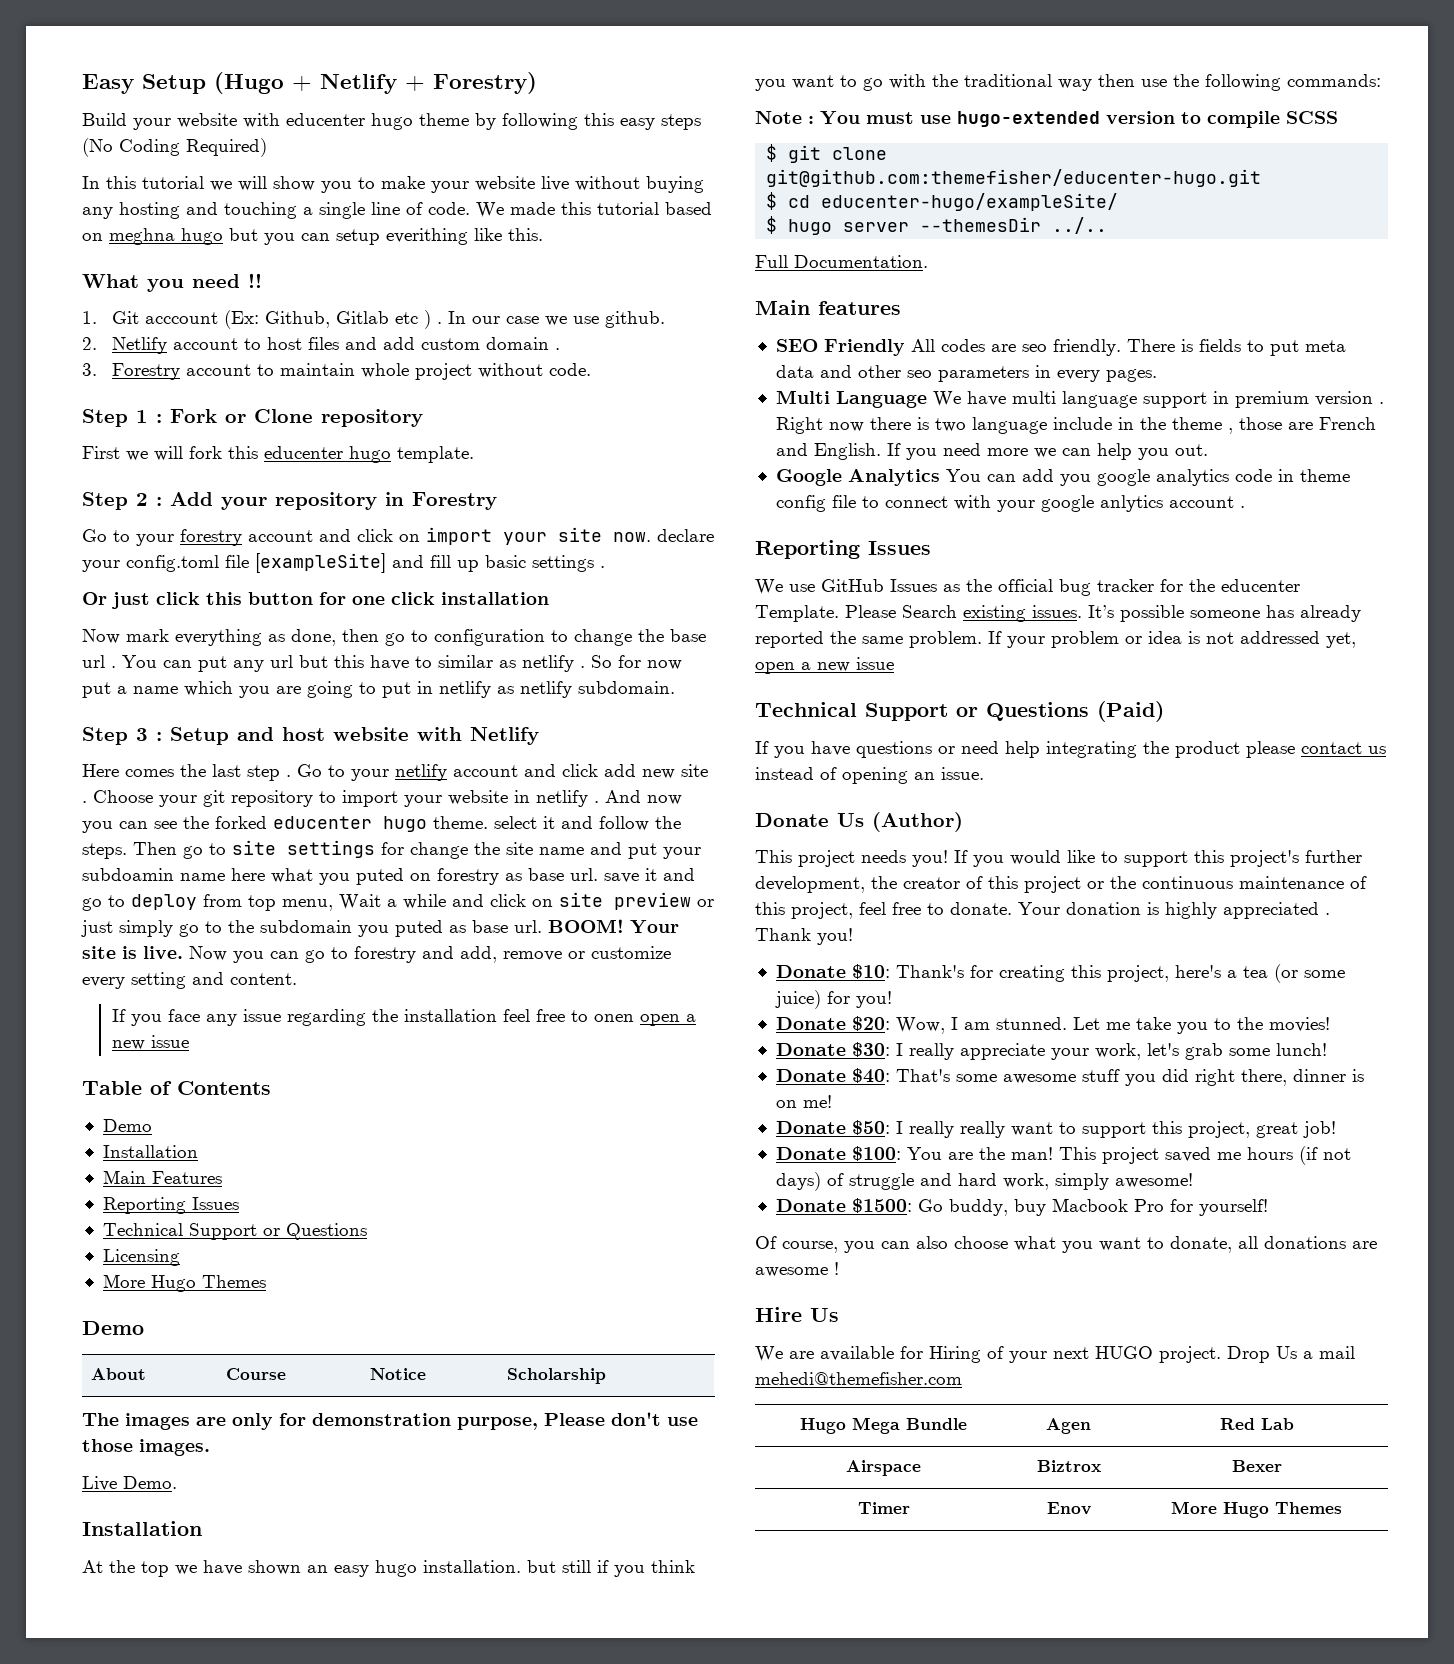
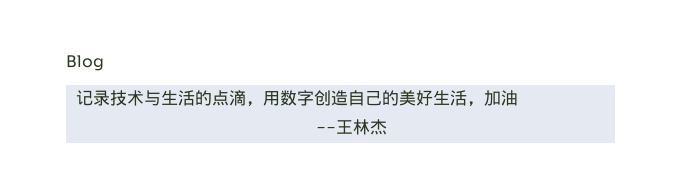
- Easy Setup (Hugo + Netlify + Forestry)
- Build your website with educenter hugo theme by following this easy steps (No Coding Required)
- In this tutorial we will show you to make your website live without buying any hosting and touching a single line of code. We made this tutorial based on meghna hugo but you can setup everithing like this.
- What you need !!
- 1. Git acccount (Ex: Github, Gitlab etc ) . In our case we use github.
- 2. Netlify account to host files and add custom domain .
- 3. Forestry account to maintain whole project without code.
- Step 1 : Fork or Clone repository
- First we will fork this educenter hugo template.
- Step 2 : Add your repository in Forestry
- Go to your forestry account and click on import your site now. declare your config.toml file [exampleSite] and fill up basic settings .
- Or just click this button for one click installation
- Now mark everything as done, then go to configuration to change the base url . You can put any url but this have to similar as netlify . So for now put a name which you are going to put in netlify as netlify subdomain.
- Step 3 : Setup and host website with Netlify
- Here comes the last step . Go to your netlify account and click add new site . Choose your git repository to import your website in netlify . And now you can see the forked educenter hugo theme. select it and follow the steps. Then go to site settings for change the site name and put your subdoamin name here what you puted on forestry as base url. save it and go to deploy from top menu, Wait a while and click on site preview or just simply go to the subdomain you puted as base url. BOOM! Your site is live. Now you can go to forestry and add, remove or customize every setting and content.
- If you face any issue regarding the installation feel free to onen open a new issue
- Table of Contents
- Demo
- Installation
- Main Features
- Reporting Issues
- Technical Support or Questions
- Licensing
- More Hugo Themes
- Demo
- About | Course | Notice | Scholarship
- The images are only for demonstration purpose, Please don't use those images.
- Live Demo.
- Installation
- At the top we have shown an easy hugo installation. but still if you think you want to go with the traditional way then use the following commands:
- Note : You must use hugo-extended version to compile SCSS
- $ git clone git@github.com:themefisher/educenter-hugo.git
- $ cd educenter-hugo/exampleSite/
- $ hugo server --themesDir ../..
- Full Documentation.
- Main features
- SEO Friendly All codes are seo friendly. There is fields to put meta data and other seo parameters in every pages.
- Multi Language We have multi language support in premium version . Right now there is two language include in the theme , those are French and English. If you need more we can help you out.
- Google Analytics You can add you google analytics code in theme config file to connect with your google anlytics account .
- Reporting Issues
- We use GitHub Issues as the official bug tracker for the educenter Template. Please Search existing issues. It’s possible someone has already reported the same problem. If your problem or idea is not addressed yet, open a new issue
- Technical Support or Questions (Paid)
- If you have questions or need help integrating the product please contact us instead of opening an issue.
- Donate Us (Author)
- This project needs you! If you would like to support this project's further development, the creator of this project or the continuous maintenance of this project, feel free to donate. Your donation is highly appreciated . Thank you!
- Donate $10: Thank's for creating this project, here's a tea (or some juice) for you!
- Donate $20: Wow, I am stunned. Let me take you to the movies!
- Donate $30: I really appreciate your work, let's grab some lunch!
- Donate $40: That's some awesome stuff you did right there, dinner is on me!
- Donate $50: I really really want to support this project, great job!
- Donate $100: You are the man! This project saved me hours (if not days) of struggle and hard work, simply awesome!
- Donate $1500: Go buddy, buy Macbook Pro for yourself!
- Of course, you can also choose what you want to donate, all donations are awesome !
- Hire Us
- We are available for Hiring of your next HUGO project. Drop Us a mail mehedi@themefisher.com
- Hugo Mega Bundle | Agen | Red Lab
- Airspace | Biztrox | Bexer
- Timer | Enov | More Hugo Themes
+ Blog
+ 记录技术与生活的点滴，用数字创造自己的美好生活，加油
+ --王林杰

